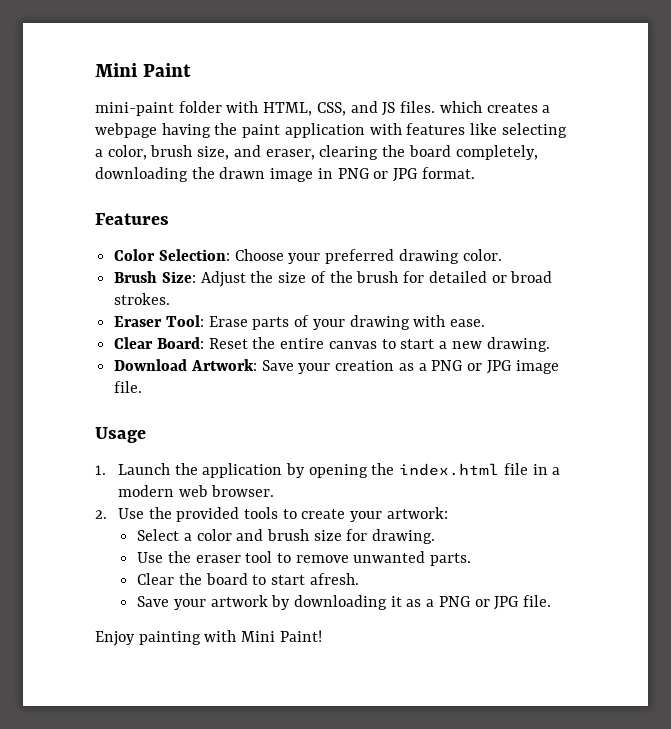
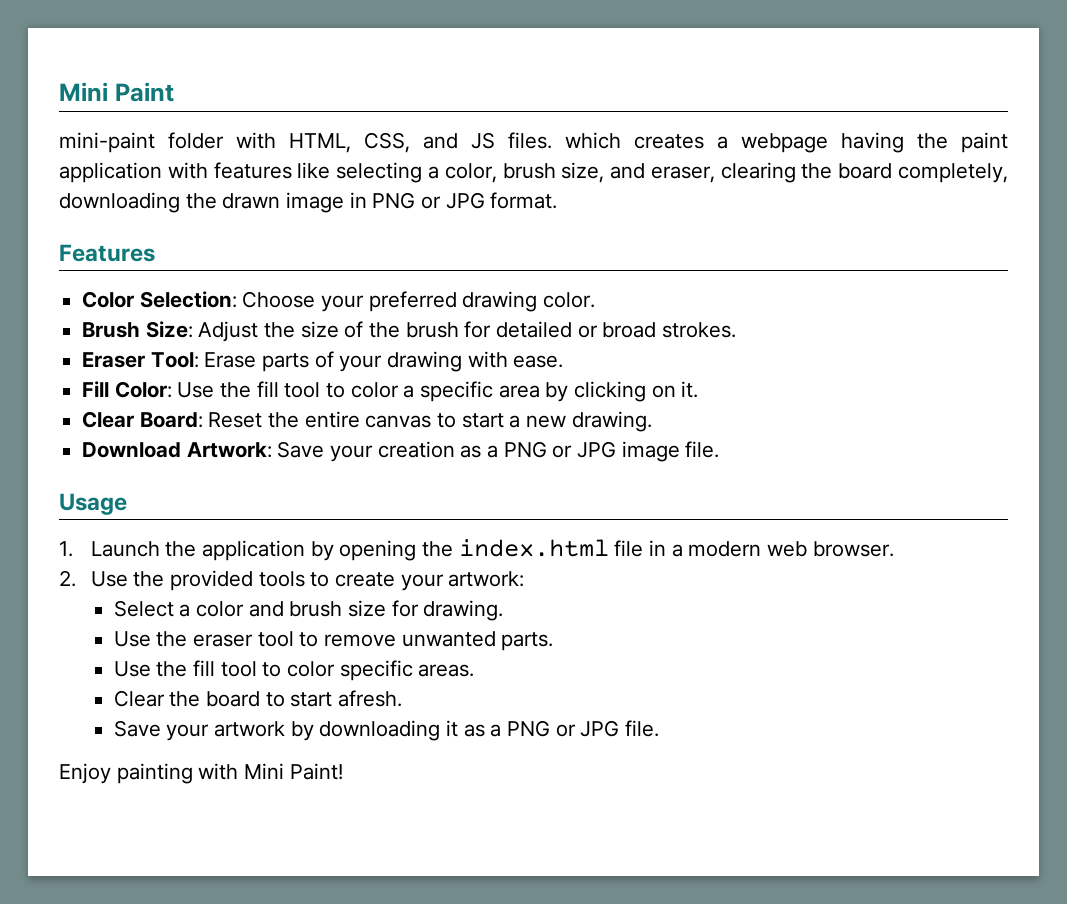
+ Fill Color: Use the fill tool to color a specific area by clicking on it.
+ Use the fill tool to color specific areas.

